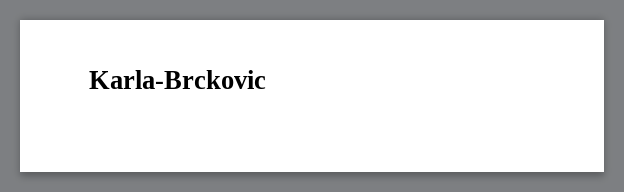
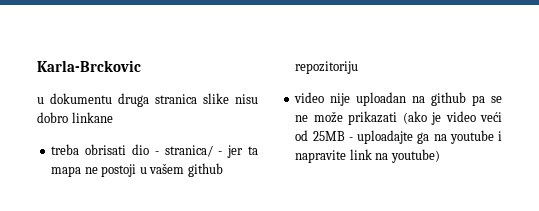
+ u dokumentu druga stranica slike nisu dobro linkane
+ treba obrisati dio - stranica/ - jer ta mapa ne postoji u vašem github repozitoriju
+ video nije uploadan na github pa se ne može prikazati (ako je video veći od 25MB - uploadajte ga na youtube i napravite link na youtube)

